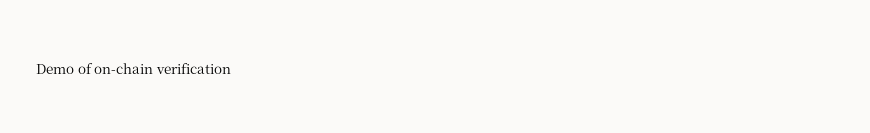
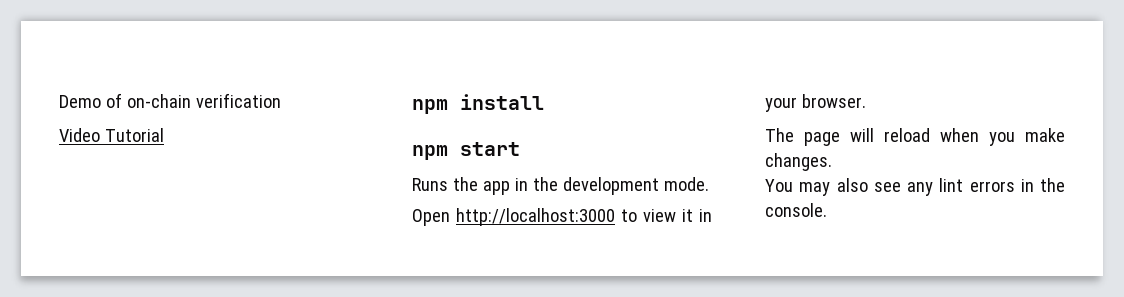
+ Video Tutorial
+ npm install
+ npm start
+ Runs the app in the development mode.
+ Open http://localhost:3000 to view it in your browser.
+ The page will reload when you make changes.
+ You may also see any lint errors in the console.

